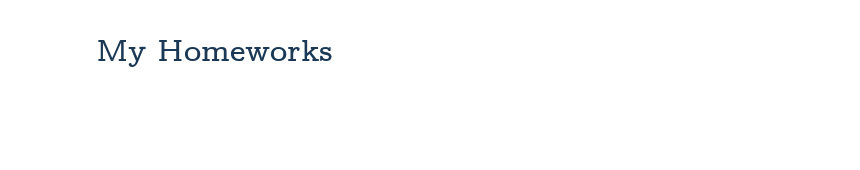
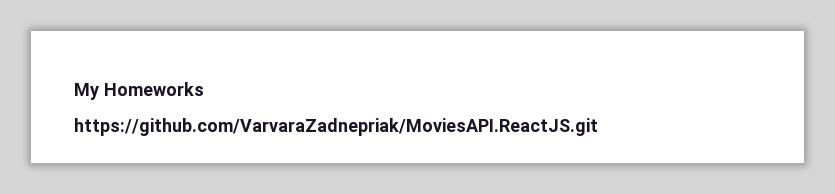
+ https://github.com/VarvaraZadnepriak/MoviesAPI.ReactJS.git

